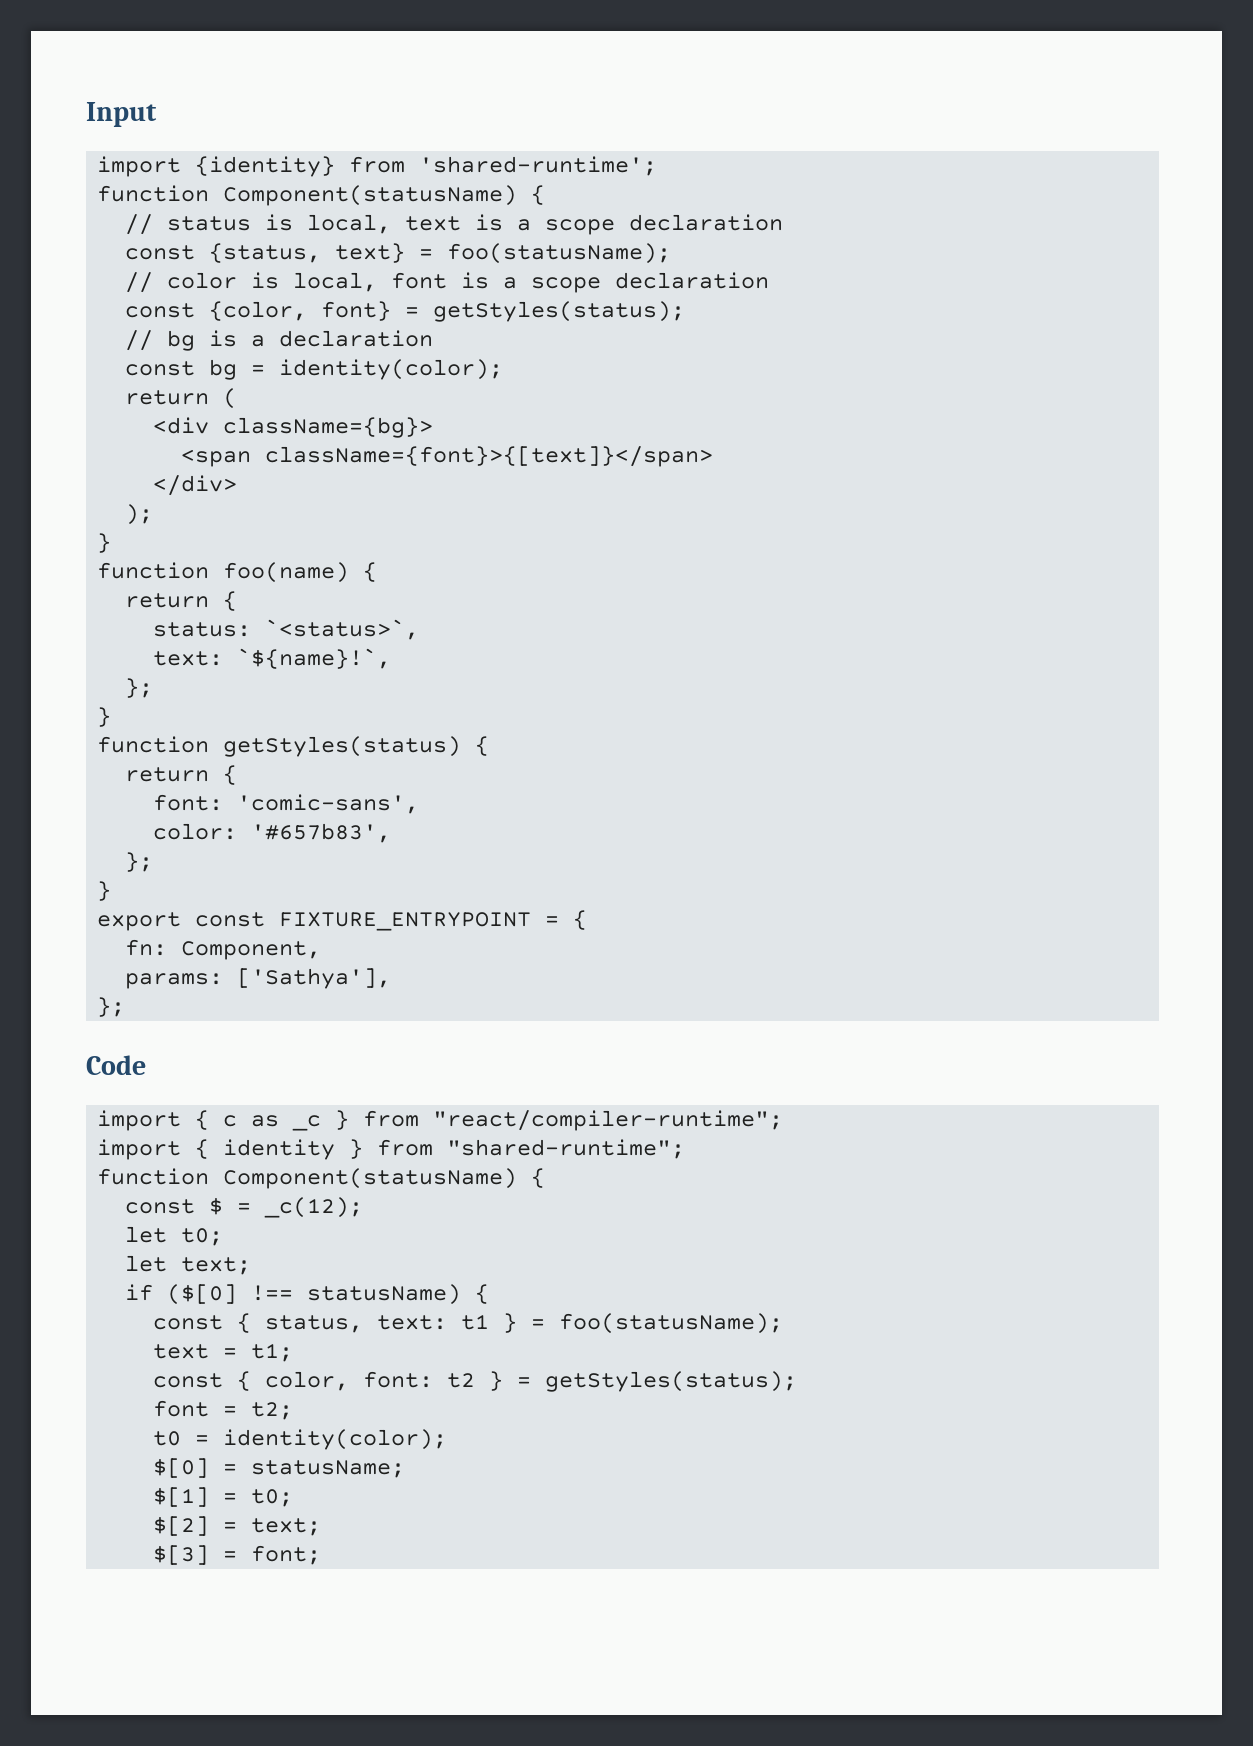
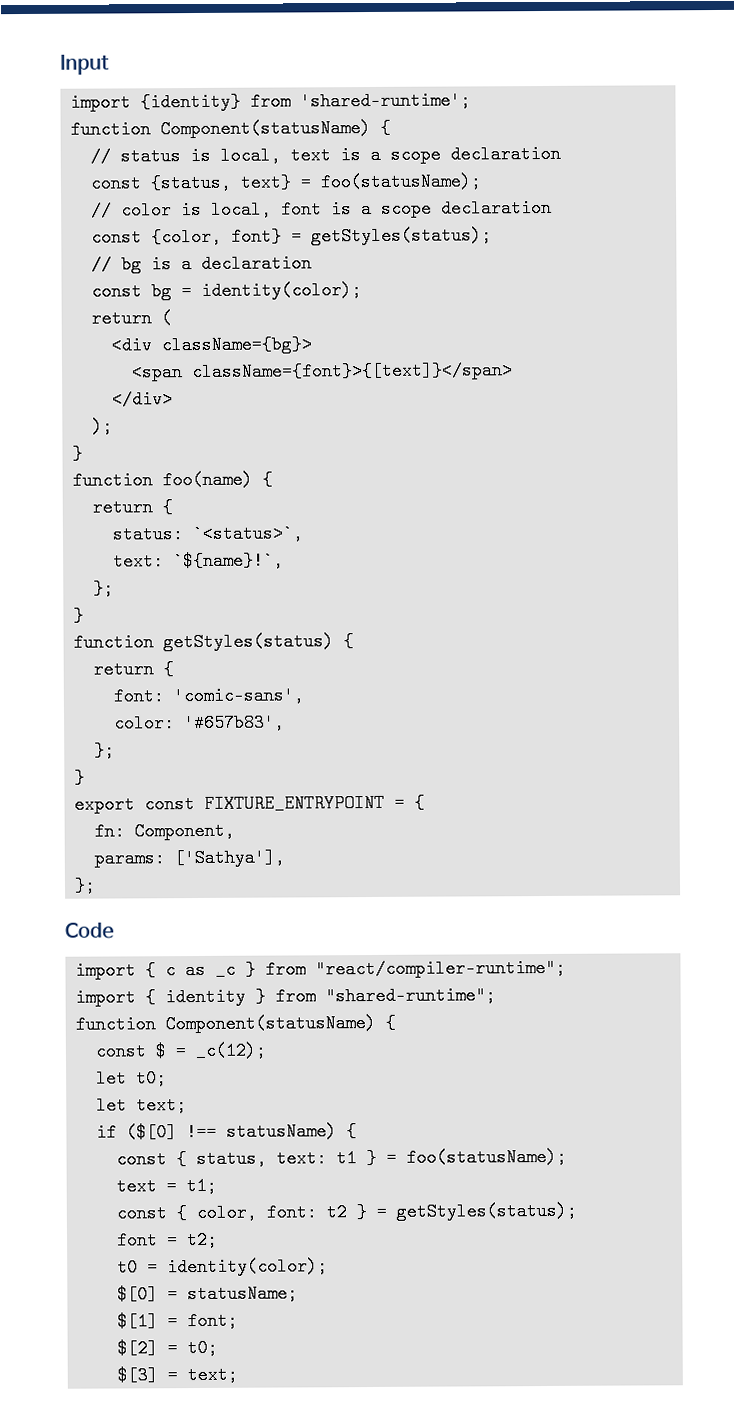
- $[1] = t0;
+ $[1] = font;
- $[2] = text;
+ $[2] = t0;
- $[3] = font;
+ $[3] = text;

